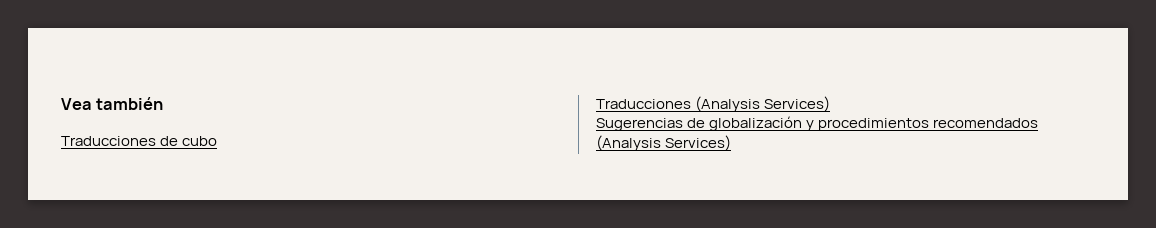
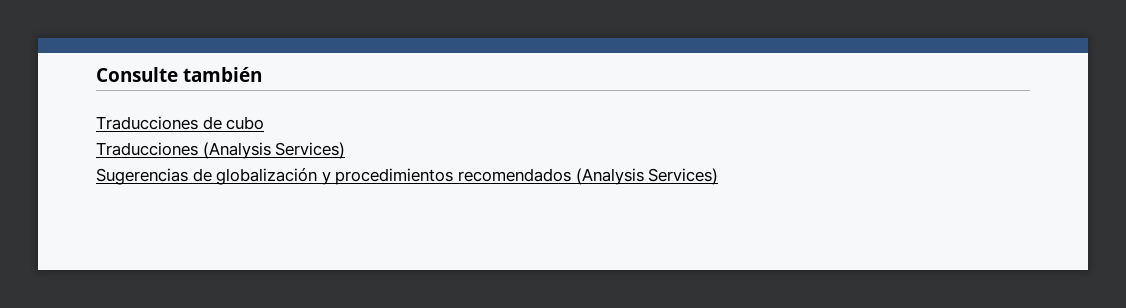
- Vea también
+ Consulte también

